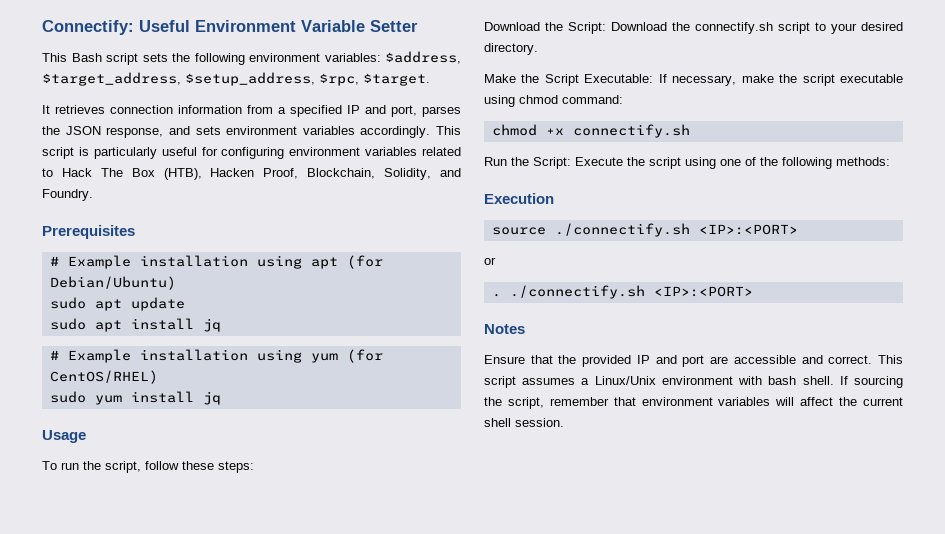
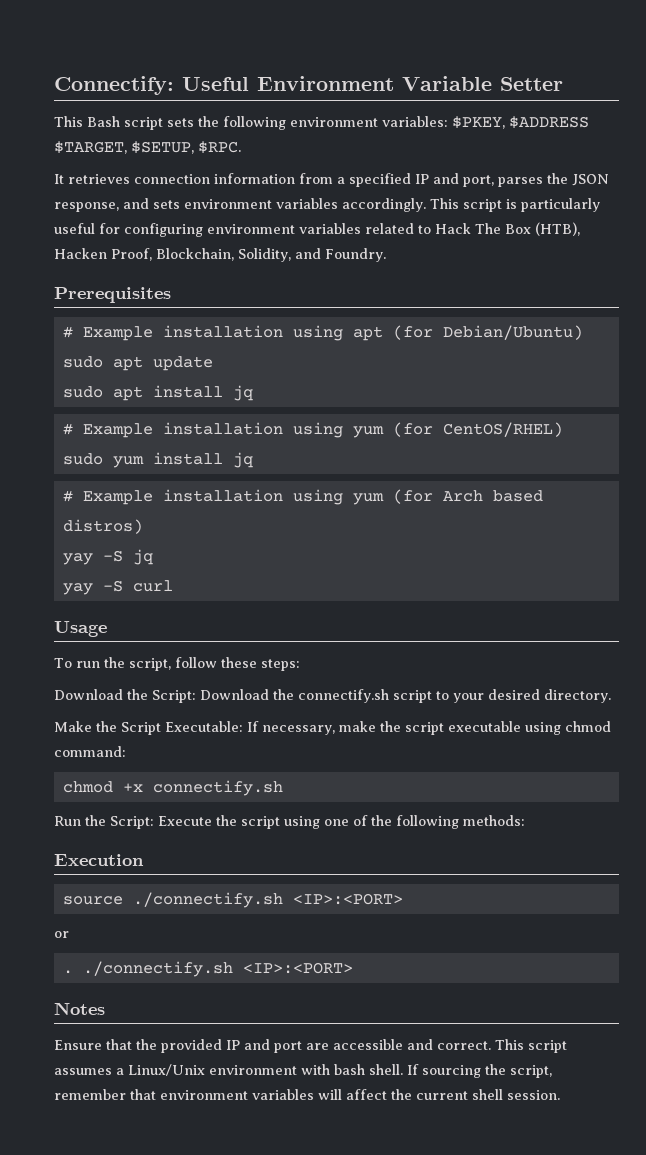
- This Bash script sets the following environment variables: $address, $target_address, $setup_address, $rpc, $target.
+ This Bash script sets the following environment variables: $PKEY, $ADDRESS $TARGET, $SETUP, $RPC.
+ # Example installation using yum (for Arch based distros)
+ yay -S jq
+ yay -S curl

